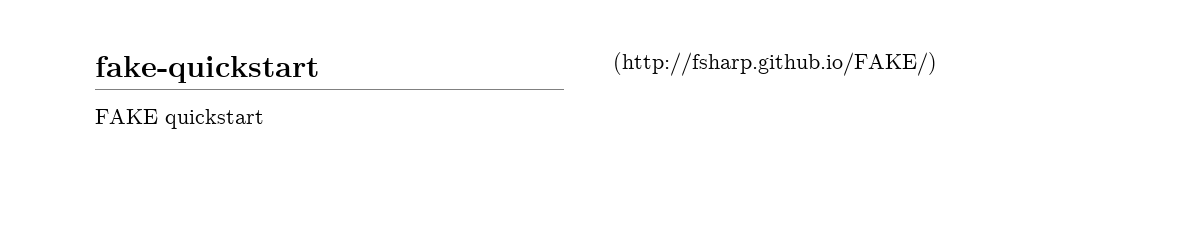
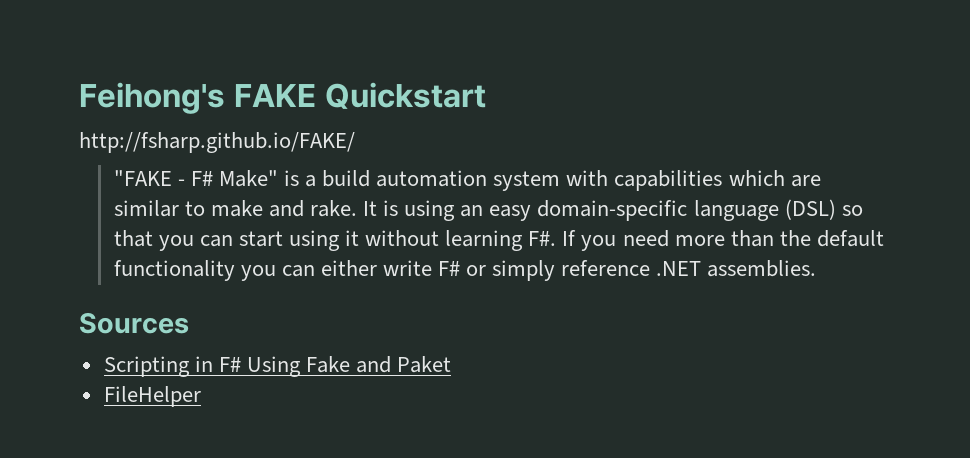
- fake-quickstart
- FAKE quickstart (http://fsharp.github.io/FAKE/)
+ Feihong's FAKE Quickstart
+ http://fsharp.github.io/FAKE/
+ "FAKE - F# Make" is a build automation system with capabilities which are similar to make and rake. It is using an easy domain-specific language (DSL) so that you can start using it without learning F#. If you need more than the default functionality you can either write F# or simply reference .NET assemblies.
+ Sources
+ Scripting in F# Using Fake and Paket
+ FileHelper

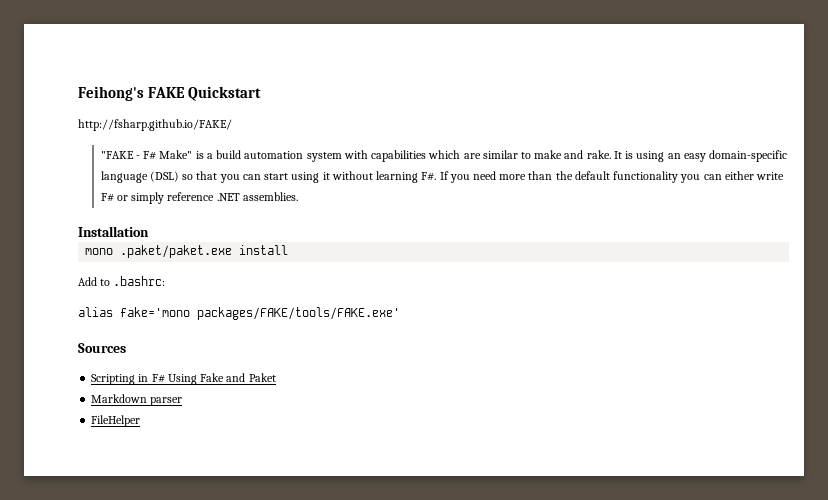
+ Installation
+ mono .paket/paket.exe install
+ Add to .bashrc:
+ alias fake='mono packages/FAKE/tools/FAKE.exe'
+ Markdown parser

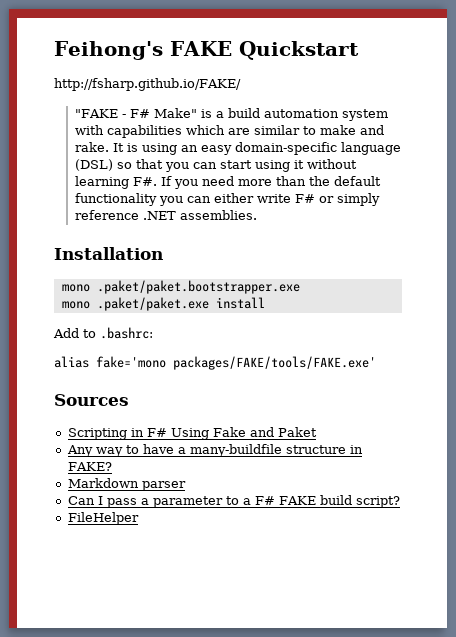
+ mono .paket/paket.bootstrapper.exe
+ Any way to have a many-buildfile structure in FAKE?
  Markdown parser
+ Can I pass a parameter to a F# FAKE build script?

